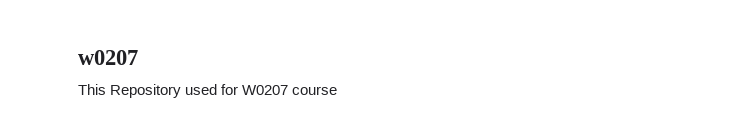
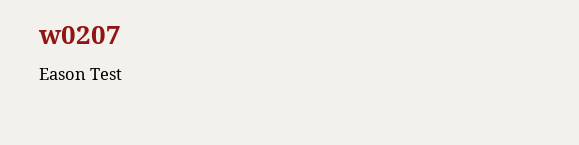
- This Repository used for W0207 course
+ Eason Test

